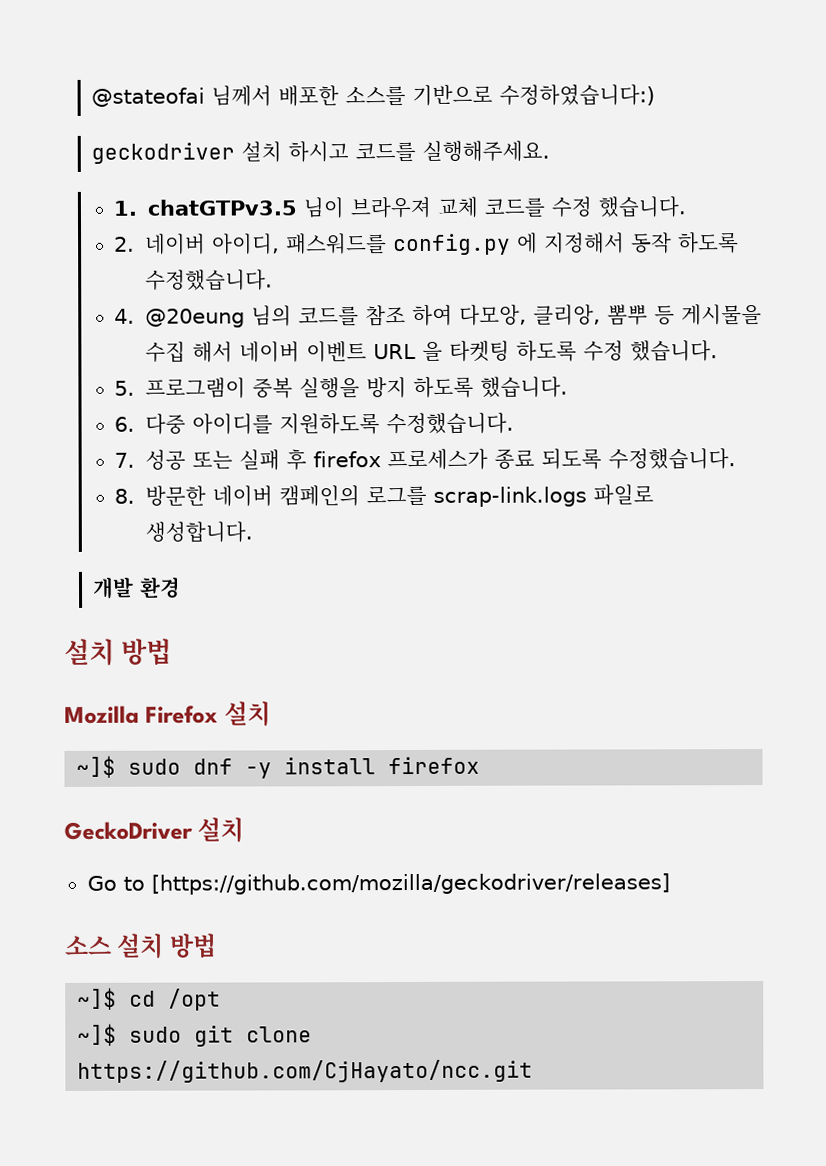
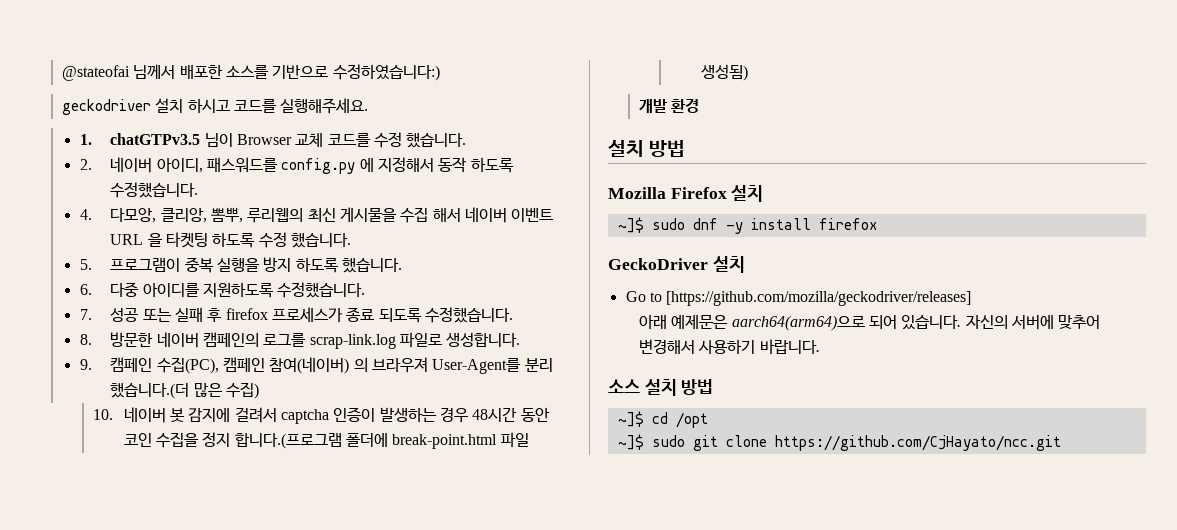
- 1. chatGTPv3.5 님이 브라우져 교체 코드를 수정 했습니다.
+ 1. chatGTPv3.5 님이 Browser 교체 코드를 수정 했습니다.
- 4. @20eung 님의 코드를 참조 하여 다모앙, 클리앙, 뽐뿌 등 게시물을 수집 해서 네이버 이벤트 URL 을 타켓팅 하도록 수정 했습니다.
+ 4. 다모앙, 클리앙, 뽐뿌, 루리웹의 최신 게시물을 수집 해서 네이버 이벤트 URL 을 타켓팅 하도록 수정 했습니다.
- 8. 방문한 네이버 캠페인의 로그를 scrap-link.logs 파일로 생성합니다.
+ 8. 방문한 네이버 캠페인의 로그를 scrap-link.log 파일로 생성합니다.
+ 9. 캠페인 수집(PC), 캠페인 참여(네이버) 의 브라우져 User-Agent를 분리 했습니다.(더 많은 수집)
+ 10. 네이버 봇 감지에 걸려서 captcha 인증이 발생하는 경우 48시간 동안 코인 수집을 정지 합니다.(프로그램 폴더에 break-point.html 파일 생성됨)
+ 아래 예제문은 aarch64(arm64)으로 되어 있습니다. 자신의 서버에 맞추어 변경해서 사용하기 바랍니다.

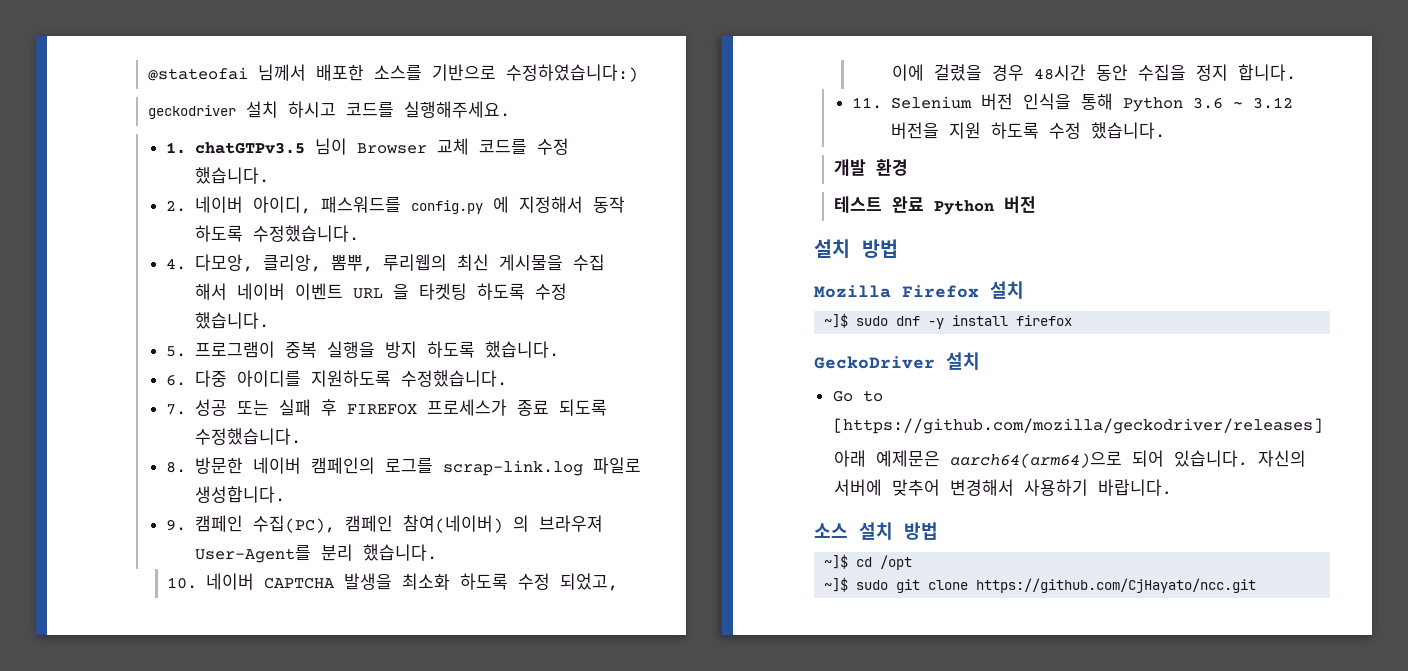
- 7. 성공 또는 실패 후 firefox 프로세스가 종료 되도록 수정했습니다.
+ 7. 성공 또는 실패 후 FIREFOX 프로세스가 종료 되도록 수정했습니다.
- 9. 캠페인 수집(PC), 캠페인 참여(네이버) 의 브라우져 User-Agent를 분리 했습니다.(더 많은 수집)
+ 9. 캠페인 수집(PC), 캠페인 참여(네이버) 의 브라우져 User-Agent를 분리 했습니다.
- 10. 네이버 봇 감지에 걸려서 captcha 인증이 발생하는 경우 48시간 동안 코인 수집을 정지 합니다.(프로그램 폴더에 break-point.html 파일 생성됨)
+ 10. 네이버 CAPTCHA 발생을 최소화 하도록 수정 되었고, 이에 걸렸을 경우 48시간 동안 수집을 정지 합니다.
+ 11. Selenium 버전 인식을 통해 Python 3.6 ~ 3.12 버전을 지원 하도록 수정 했습니다.
  개발 환경
+ 테스트 완료 Python 버전

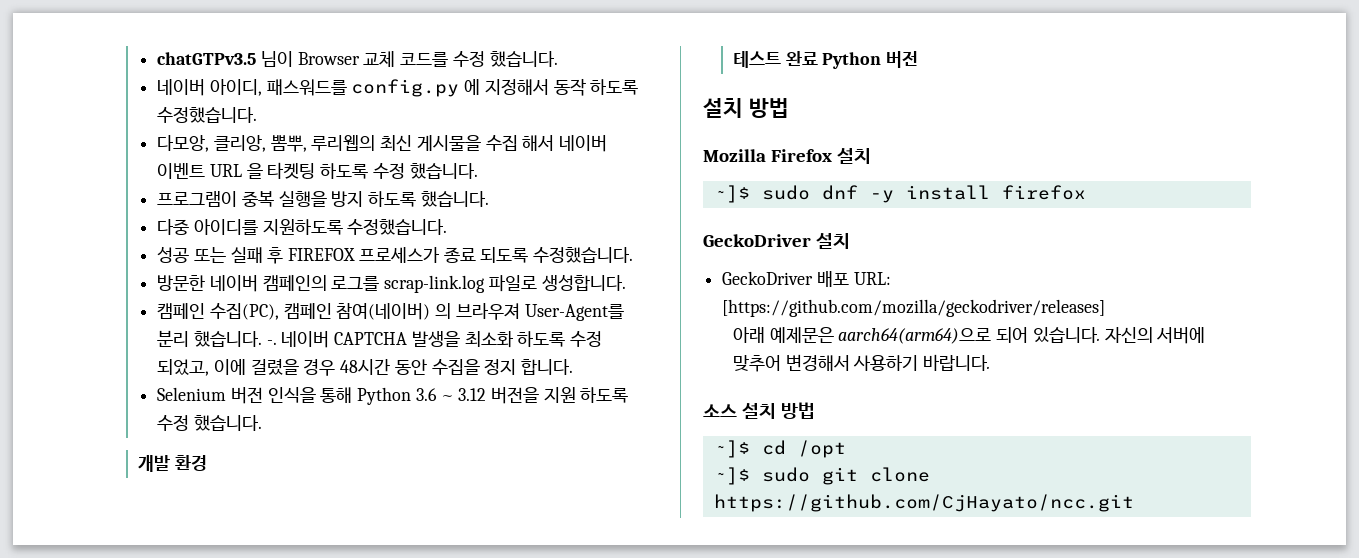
- @stateofai 님께서 배포한 소스를 기반으로 수정하였습니다:)
- geckodriver 설치 하시고 코드를 실행해주세요.
- 1. chatGTPv3.5 님이 Browser 교체 코드를 수정 했습니다.
+ chatGTPv3.5 님이 Browser 교체 코드를 수정 했습니다.
- 2. 네이버 아이디, 패스워드를 config.py 에 지정해서 동작 하도록 수정했습니다.
+ 네이버 아이디, 패스워드를 config.py 에 지정해서 동작 하도록 수정했습니다.
- 4. 다모앙, 클리앙, 뽐뿌, 루리웹의 최신 게시물을 수집 해서 네이버 이벤트 URL 을 타켓팅 하도록 수정 했습니다.
+ 다모앙, 클리앙, 뽐뿌, 루리웹의 최신 게시물을 수집 해서 네이버 이벤트 URL 을 타켓팅 하도록 수정 했습니다.
- 5. 프로그램이 중복 실행을 방지 하도록 했습니다.
+ 프로그램이 중복 실행을 방지 하도록 했습니다.
- 6. 다중 아이디를 지원하도록 수정했습니다.
+ 다중 아이디를 지원하도록 수정했습니다.
- 7. 성공 또는 실패 후 FIREFOX 프로세스가 종료 되도록 수정했습니다.
+ 성공 또는 실패 후 FIREFOX 프로세스가 종료 되도록 수정했습니다.
- 8. 방문한 네이버 캠페인의 로그를 scrap-link.log 파일로 생성합니다.
+ 방문한 네이버 캠페인의 로그를 scrap-link.log 파일로 생성합니다.
- 9. 캠페인 수집(PC), 캠페인 참여(네이버) 의 브라우져 User-Agent를 분리 했습니다.
- 10. 네이버 CAPTCHA 발생을 최소화 하도록 수정 되었고, 이에 걸렸을 경우 48시간 동안 수집을 정지 합니다.
+ 캠페인 수집(PC), 캠페인 참여(네이버) 의 브라우져 User-Agent를 분리 했습니다. -. 네이버 CAPTCHA 발생을 최소화 하도록 수정 되었고, 이에 걸렸을 경우 48시간 동안 수집을 정지 합니다.
- 11. Selenium 버전 인식을 통해 Python 3.6 ~ 3.12 버전을 지원 하도록 수정 했습니다.
+ Selenium 버전 인식을 통해 Python 3.6 ~ 3.12 버전을 지원 하도록 수정 했습니다.
- Go to [https://github.com/mozilla/geckodriver/releases]
+ GeckoDriver 배포 URL: [https://github.com/mozilla/geckodriver/releases]

